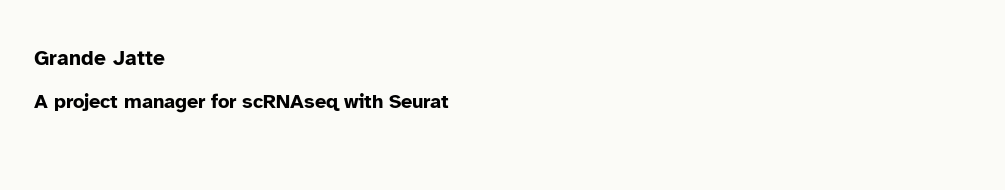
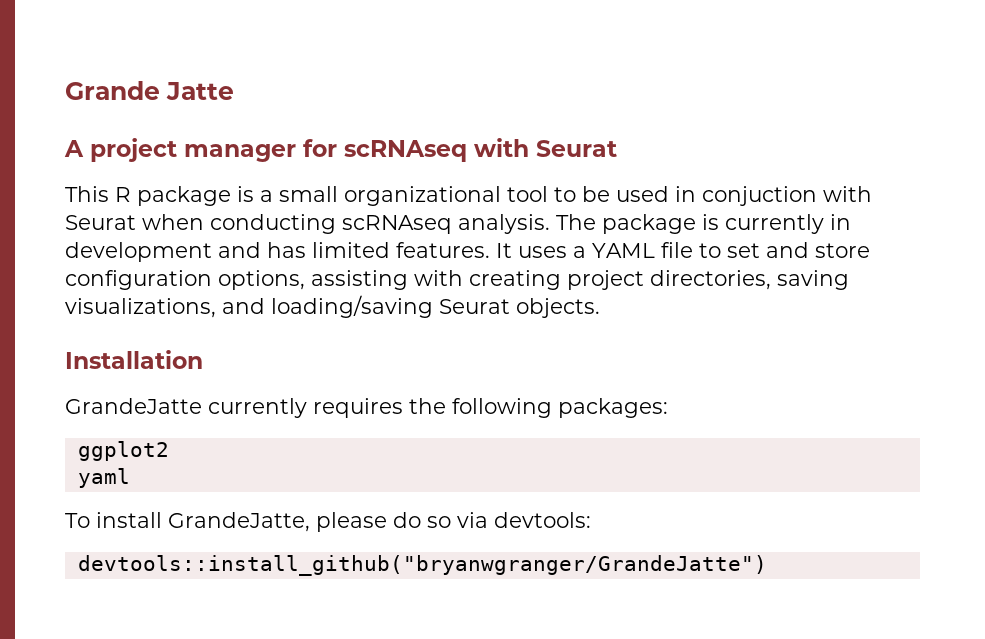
+ This R package is a small organizational tool to be used in conjuction with Seurat when conducting scRNAseq analysis. The package is currently in development and has limited features. It uses a YAML file to set and store configuration options, assisting with creating project directories, saving visualizations, and loading/saving Seurat objects.
+ Installation
+ GrandeJatte currently requires the following packages:
+ ggplot2
+ yaml
+ To install GrandeJatte, please do so via devtools:
+ devtools::install_github("bryanwgranger/GrandeJatte")

